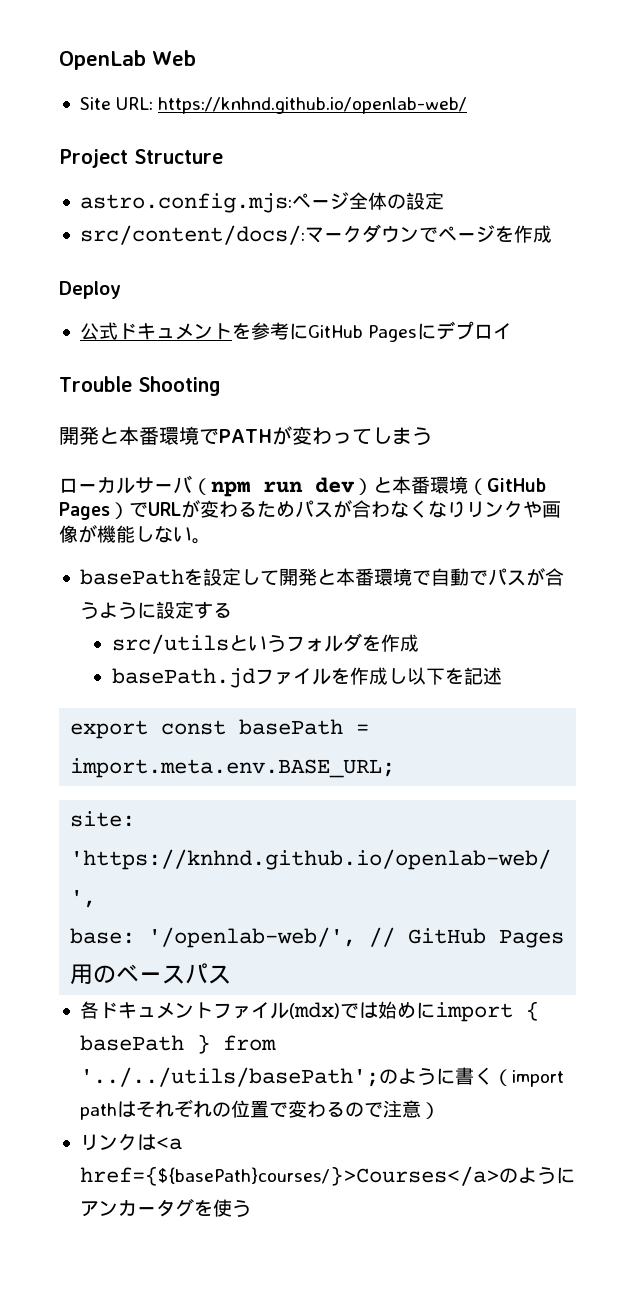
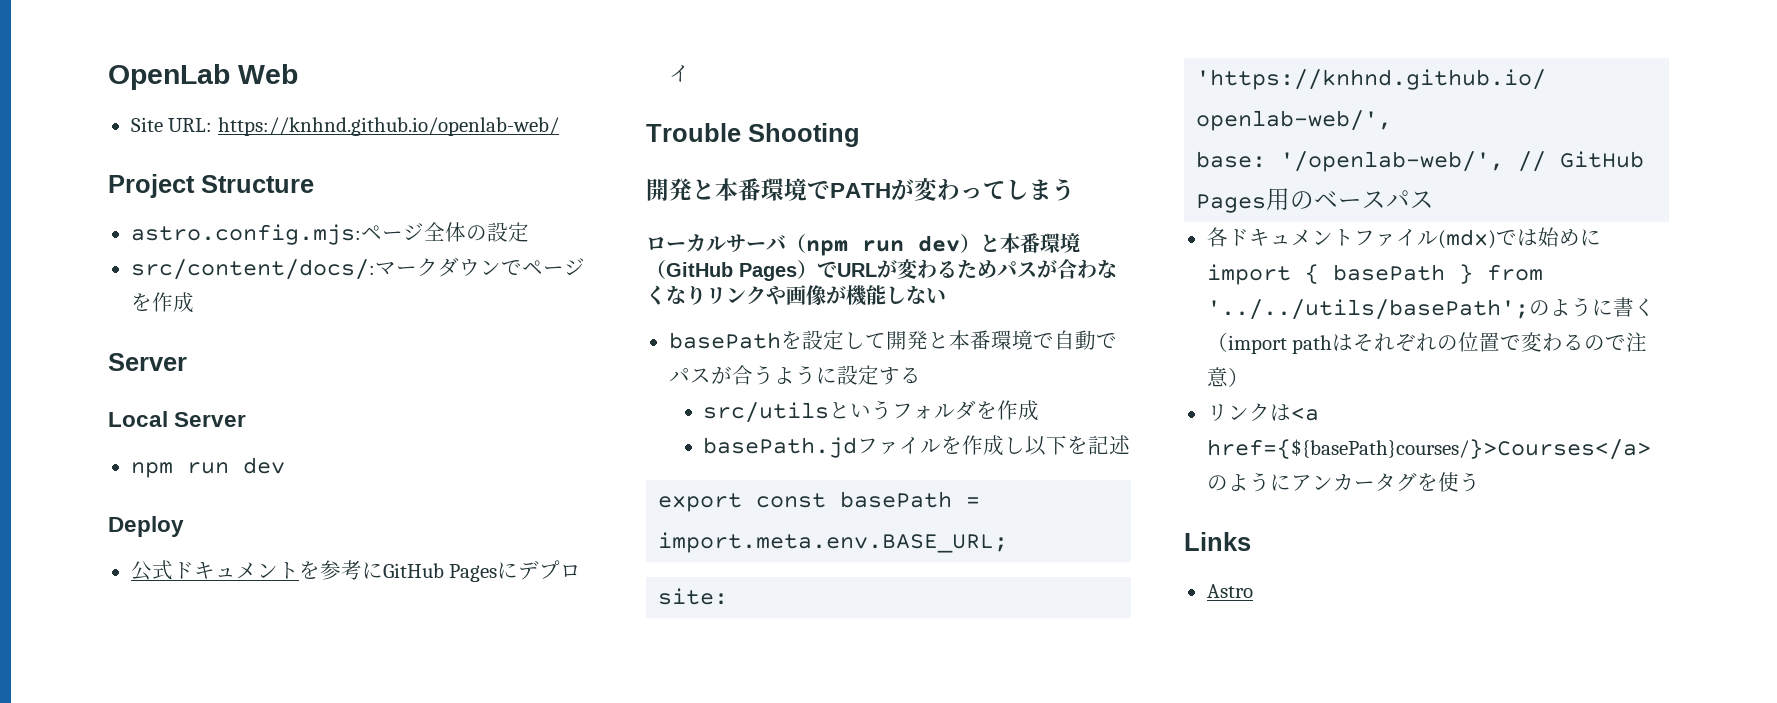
  src/content/docs/:マークダウンでページを作成
+ Server
+ Local Server
+ npm run dev
- ローカルサーバ（npm run dev）と本番環境（GitHub Pages）でURLが変わるためパスが合わなくなりリンクや画像が機能しない。
+ ローカルサーバ（npm run dev）と本番環境（GitHub Pages）でURLが変わるためパスが合わなくなりリンクや画像が機能しない
+ Links
+ Astro

